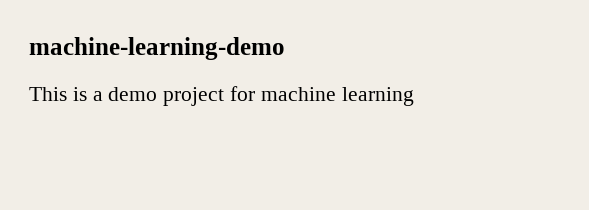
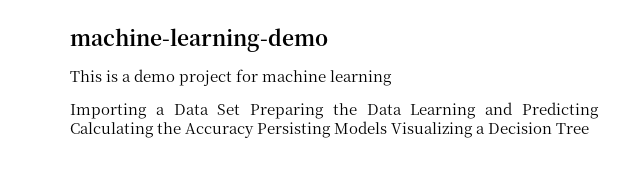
+ Importing a Data Set Preparing the Data Learning and Predicting Calculating the Accuracy Persisting Models Visualizing a Decision Tree

